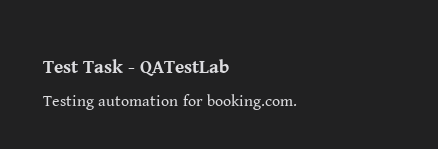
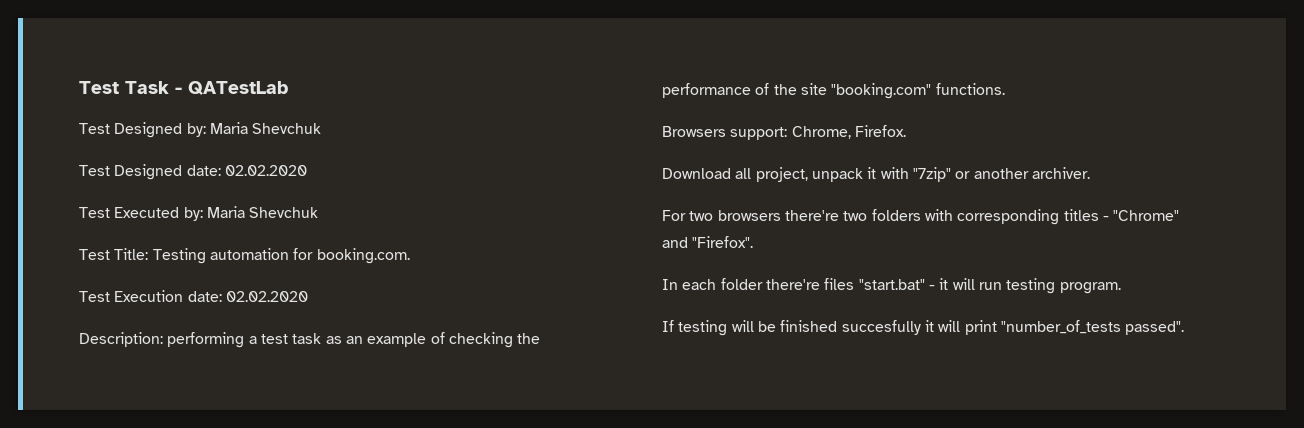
- Testing automation for booking.com.
+ Test Designed by: Maria Shevchuk
+ Test Designed date: 02.02.2020
+ Test Executed by: Maria Shevchuk
+ Test Title: Testing automation for booking.com.
+ Test Execution date: 02.02.2020
+ Description: performing a test task as an example of checking the performance of the site "booking.com" functions.
+ Browsers support: Chrome, Firefox.
+ Download all project, unpack it with "7zip" or another archiver.
+ For two browsers there're two folders with corresponding titles - "Chrome" and "Firefox".
+ In each folder there're files "start.bat" - it will run testing program.
+ If testing will be finished succesfully it will print "number_of_tests passed".

